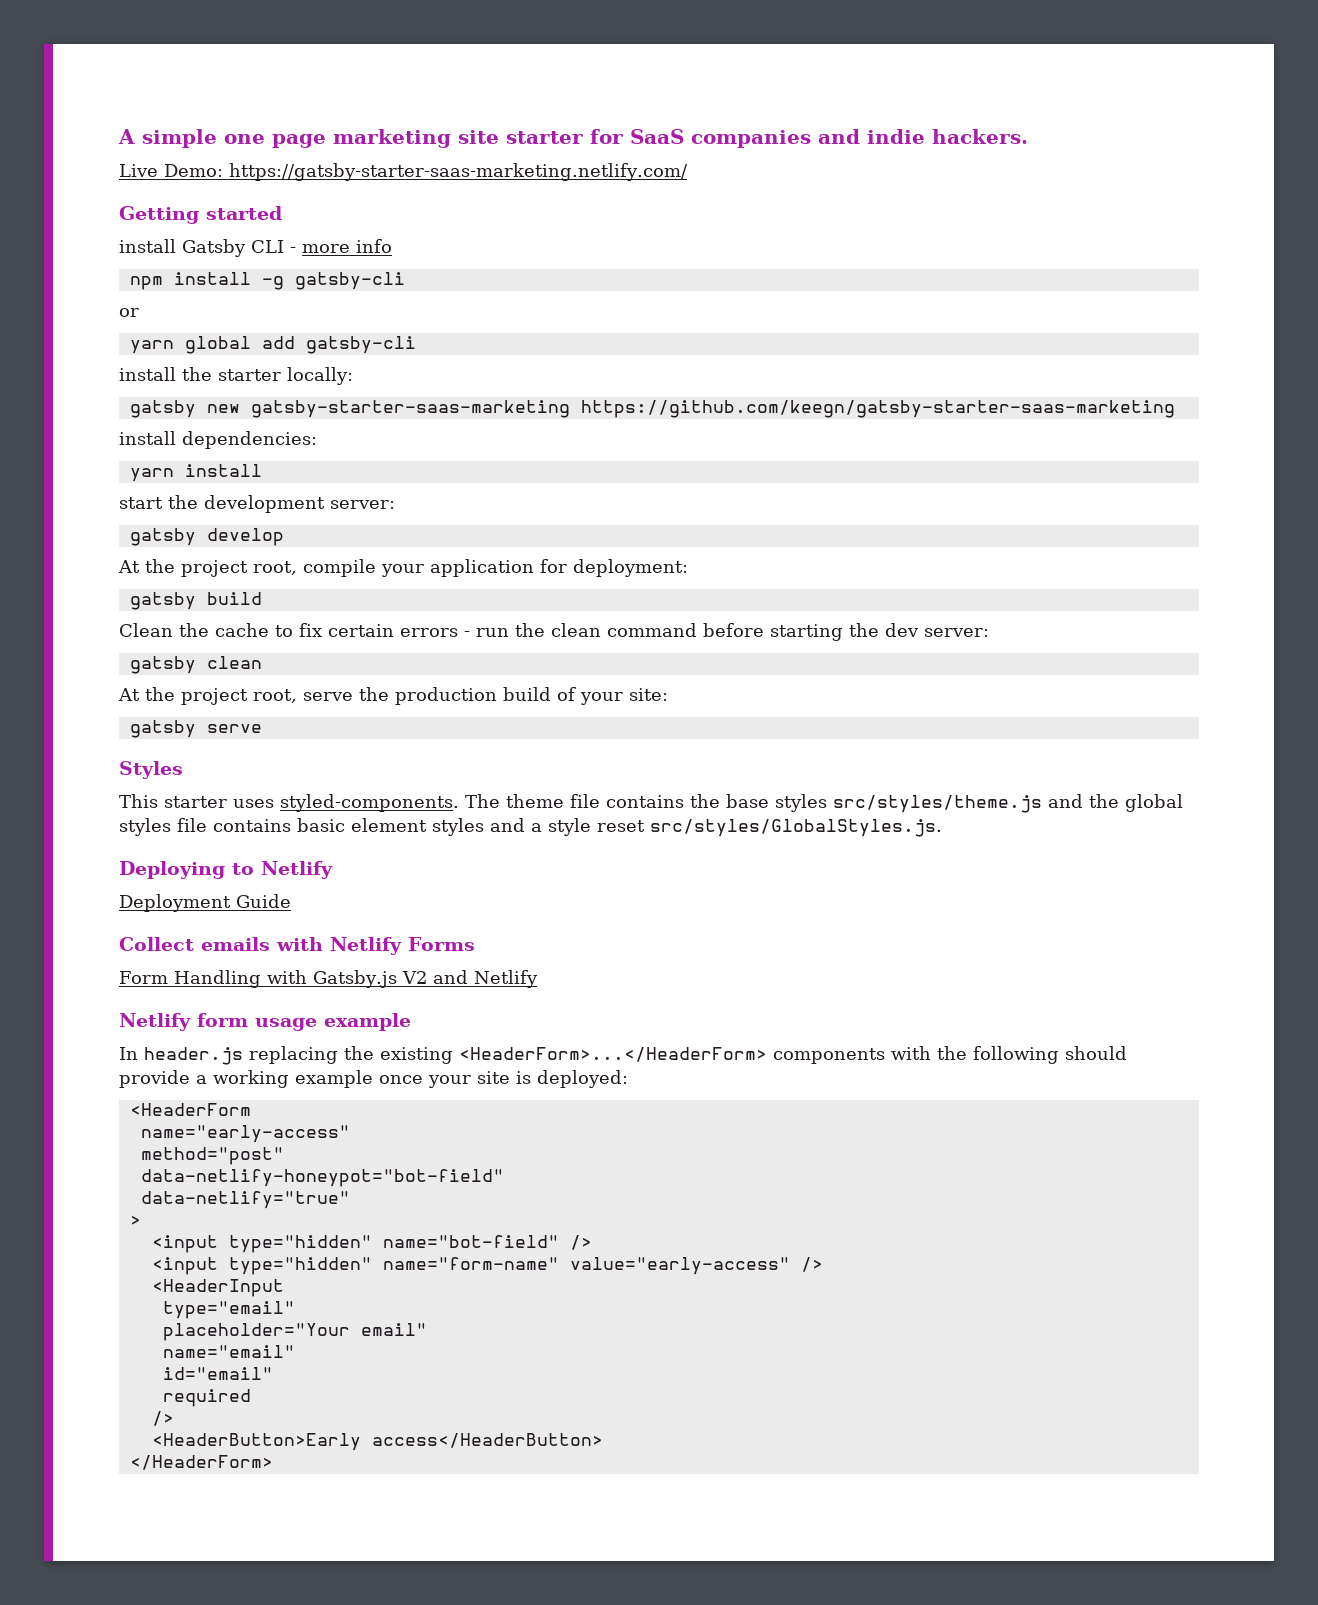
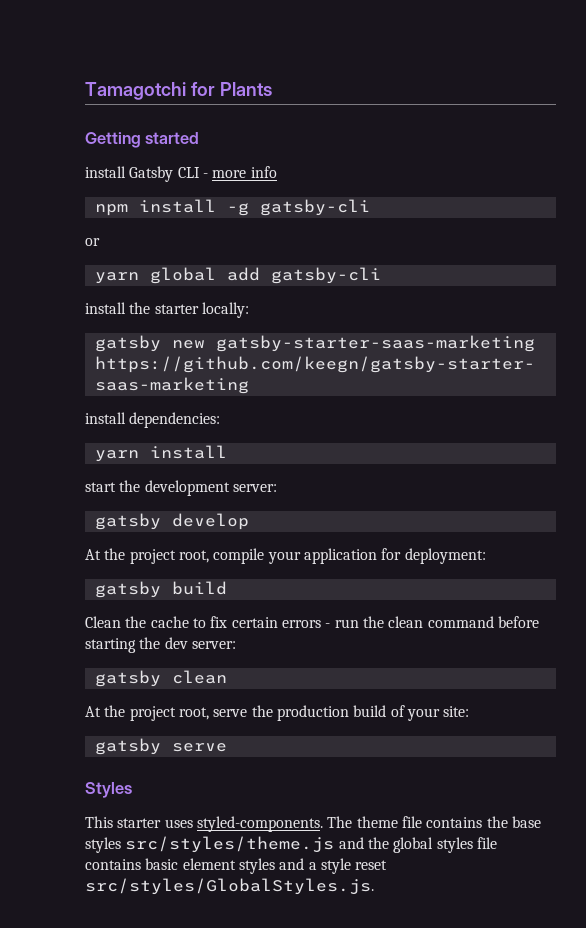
- A simple one page marketing site starter for SaaS companies and indie hackers.
- Live Demo: https://gatsby-starter-saas-marketing.netlify.com/
+ Tamagotchi for Plants
- Deploying to Netlify
- Deployment Guide
- Collect emails with Netlify Forms
- Form Handling with Gatsby.js V2 and Netlify
- Netlify form usage example
- In header.js replacing the existing <HeaderForm>...</HeaderForm> components with the following should provide a working example once your site is deployed:
- <HeaderForm
- name="early-access"
- method="post"
- data-netlify-honeypot="bot-field"
- data-netlify="true"
- >
- <input type="hidden" name="bot-field" />
- <input type="hidden" name="form-name" value="early-access" />
- <HeaderInput
- type="email"
- placeholder="Your email"
- name="email"
- id="email"
- required
- />
- <HeaderButton>Early access</HeaderButton>
- </HeaderForm>

